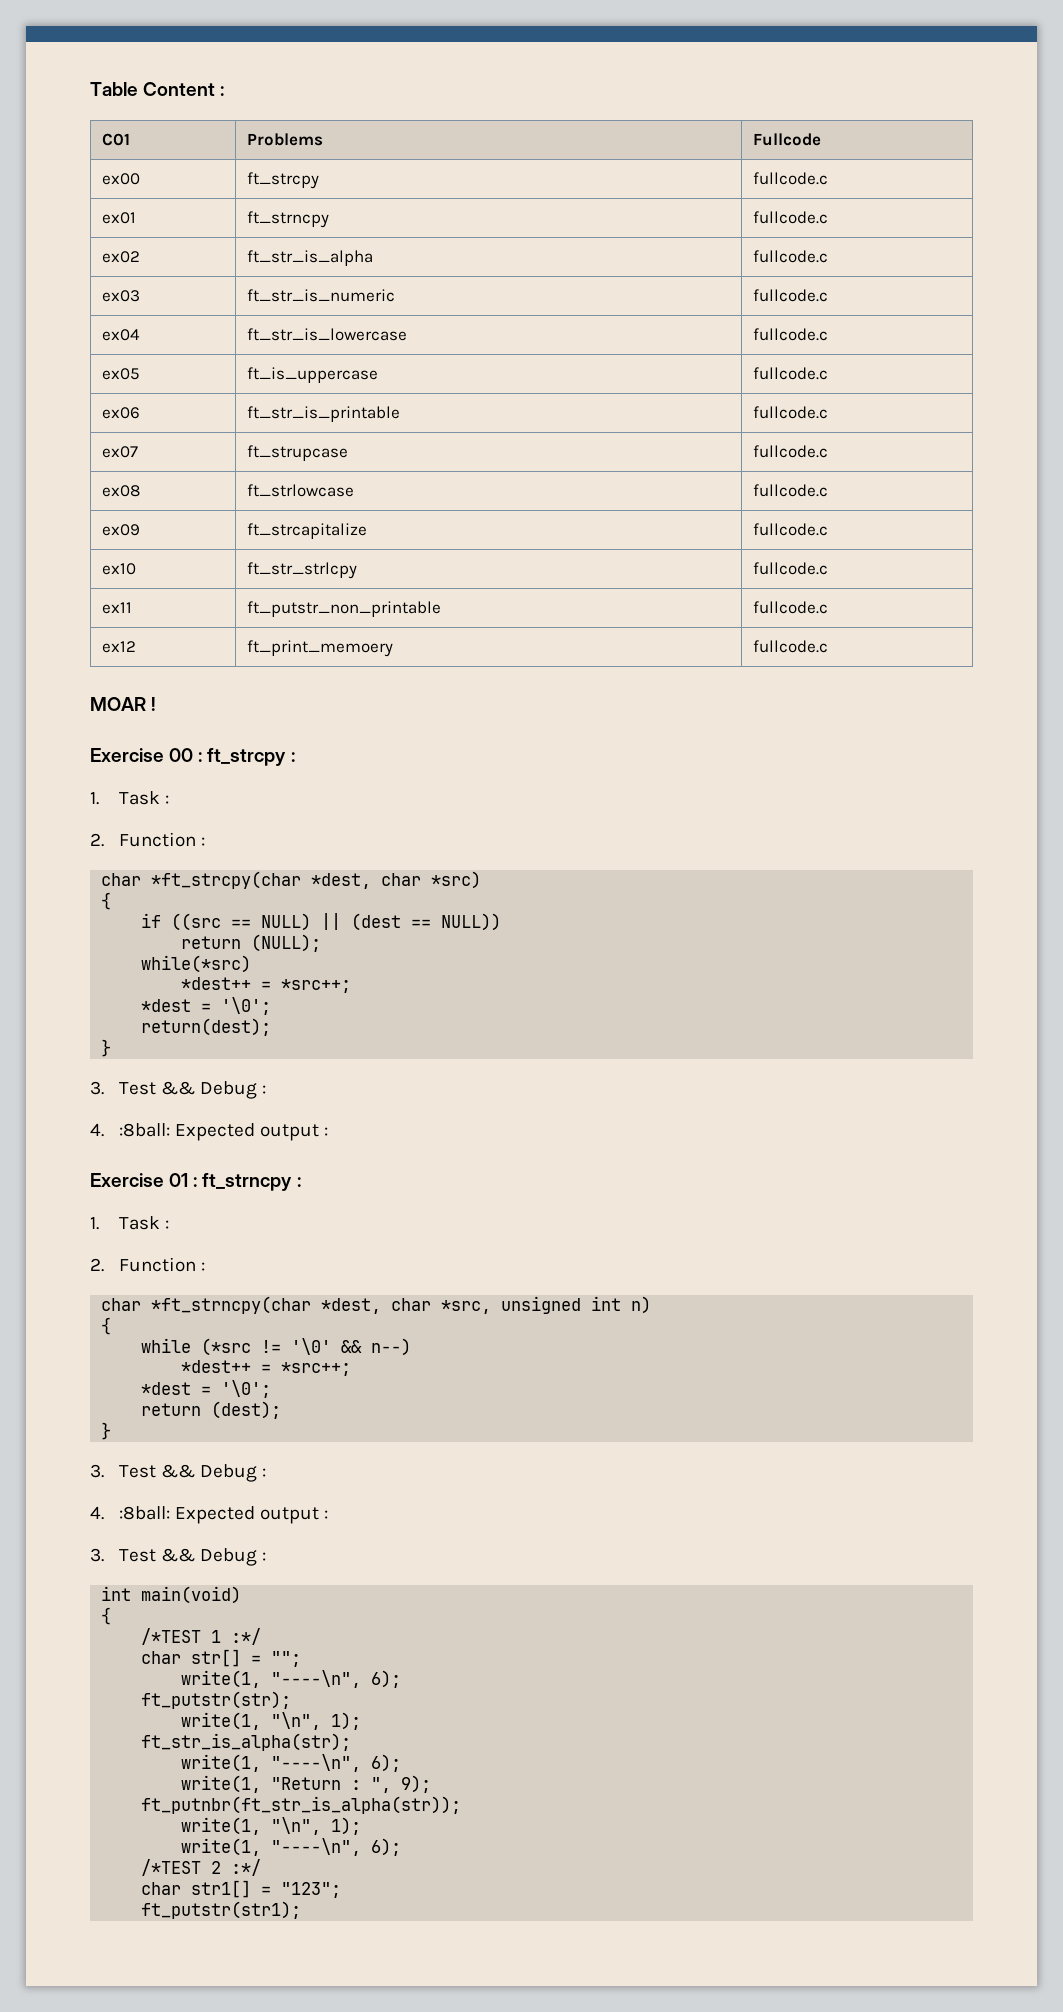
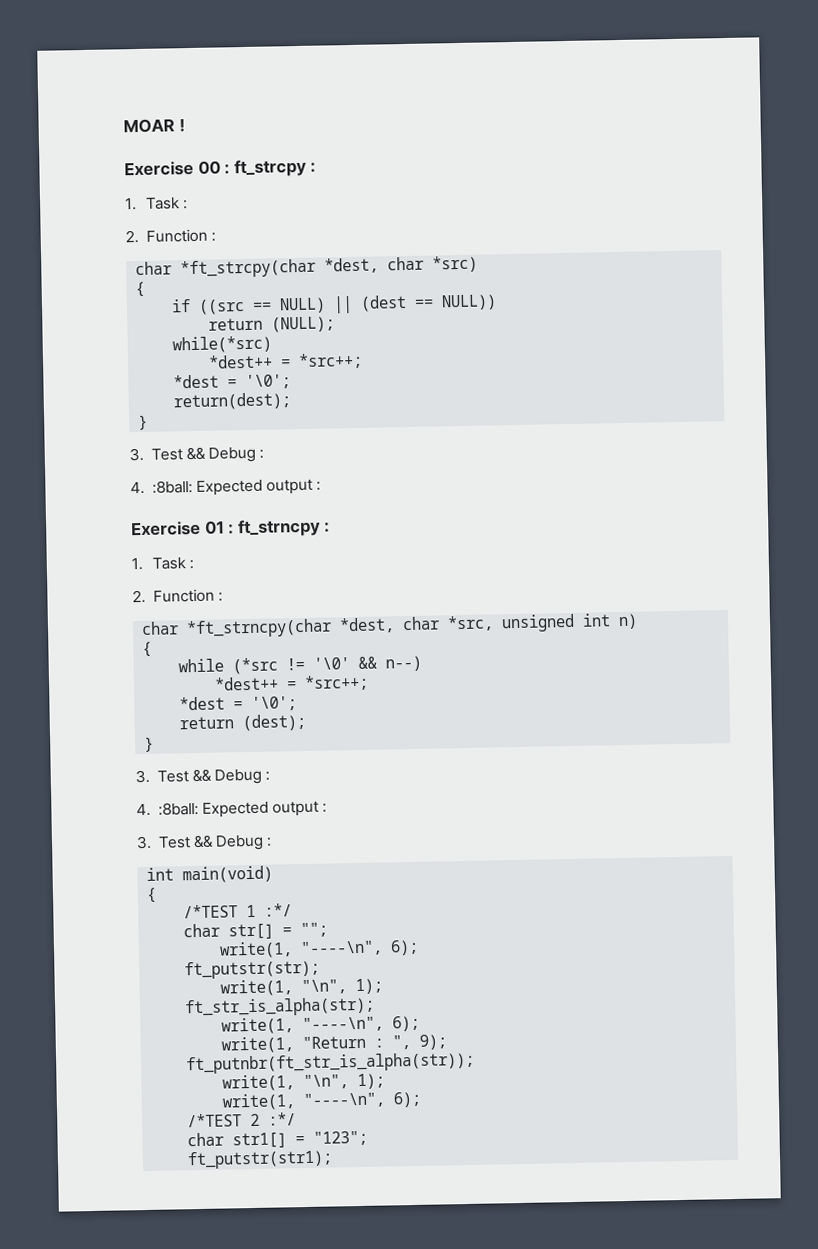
- Table Content :
- C01 | Problems | Fullcode
- ex00 | ft_strcpy | fullcode.c
- ex01 | ft_strncpy | fullcode.c
- ex02 | ft_str_is_alpha | fullcode.c
- ex03 | ft_str_is_numeric | fullcode.c
- ex04 | ft_str_is_lowercase | fullcode.c
- ex05 | ft_is_uppercase | fullcode.c
- ex06 | ft_str_is_printable | fullcode.c
- ex07 | ft_strupcase | fullcode.c
- ex08 | ft_strlowcase | fullcode.c
- ex09 | ft_strcapitalize | fullcode.c
- ex10 | ft_str_strlcpy | fullcode.c
- ex11 | ft_putstr_non_printable | fullcode.c
- ex12 | ft_print_memoery | fullcode.c

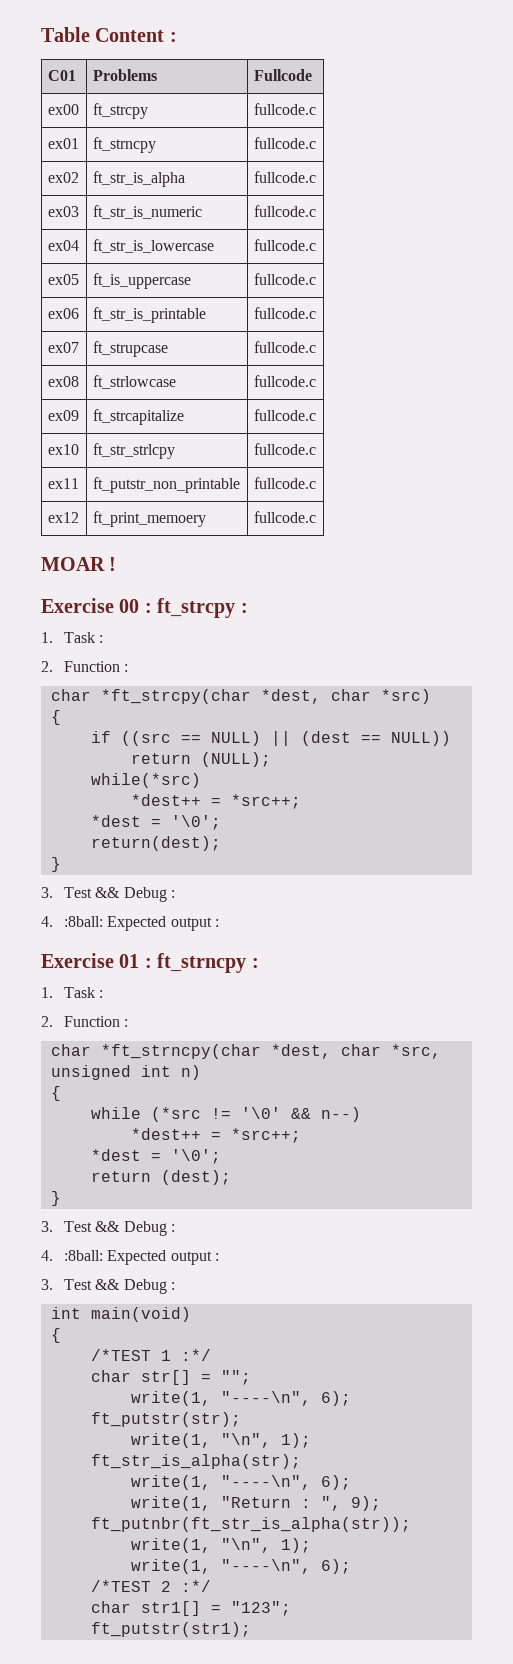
+ Table Content :
+ C01 | Problems | Fullcode
+ ex00 | ft_strcpy | fullcode.c
+ ex01 | ft_strncpy | fullcode.c
+ ex02 | ft_str_is_alpha | fullcode.c
+ ex03 | ft_str_is_numeric | fullcode.c
+ ex04 | ft_str_is_lowercase | fullcode.c
+ ex05 | ft_is_uppercase | fullcode.c
+ ex06 | ft_str_is_printable | fullcode.c
+ ex07 | ft_strupcase | fullcode.c
+ ex08 | ft_strlowcase | fullcode.c
+ ex09 | ft_strcapitalize | fullcode.c
+ ex10 | ft_str_strlcpy | fullcode.c
+ ex11 | ft_putstr_non_printable | fullcode.c
+ ex12 | ft_print_memoery | fullcode.c

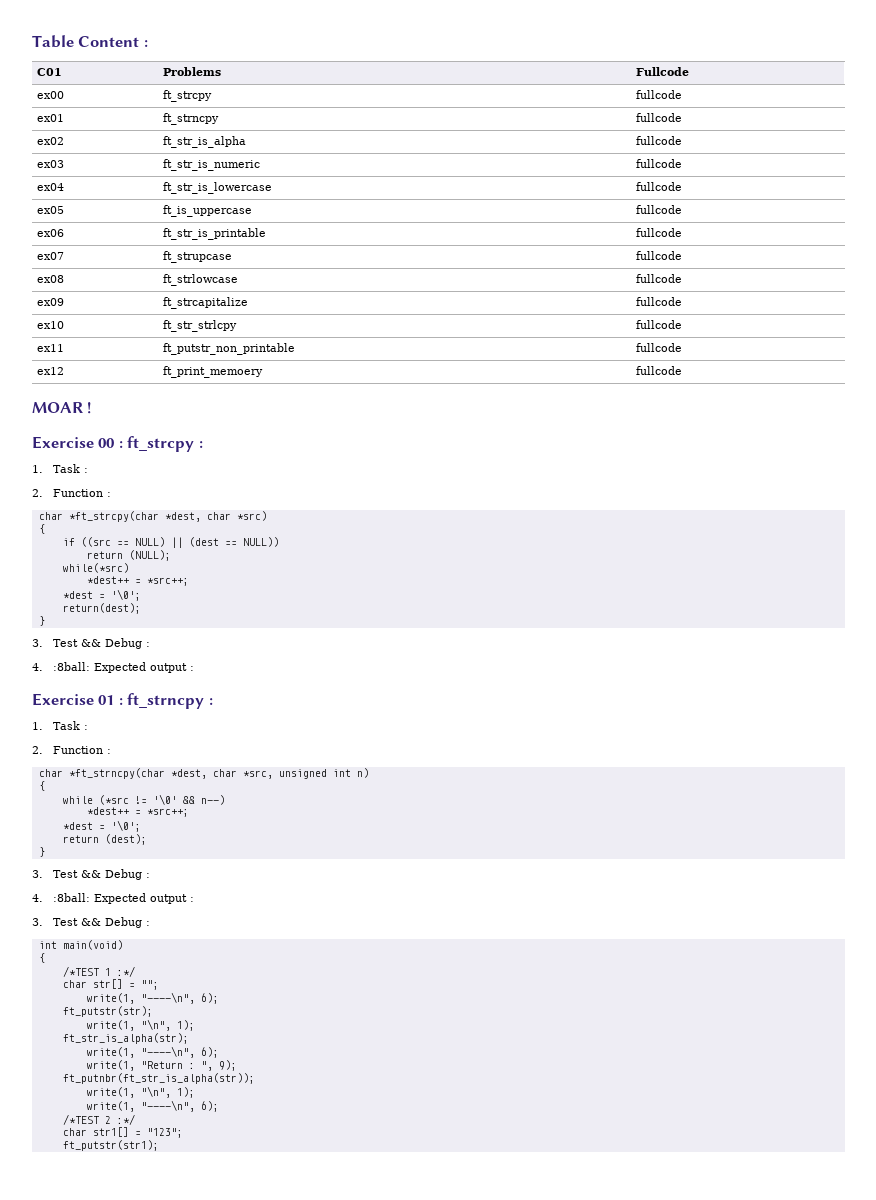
- ex00 | ft_strcpy | fullcode.c
+ ex00 | ft_strcpy | fullcode
- ex01 | ft_strncpy | fullcode.c
+ ex01 | ft_strncpy | fullcode
- ex02 | ft_str_is_alpha | fullcode.c
+ ex02 | ft_str_is_alpha | fullcode
- ex03 | ft_str_is_numeric | fullcode.c
+ ex03 | ft_str_is_numeric | fullcode
- ex04 | ft_str_is_lowercase | fullcode.c
+ ex04 | ft_str_is_lowercase | fullcode
- ex05 | ft_is_uppercase | fullcode.c
+ ex05 | ft_is_uppercase | fullcode
- ex06 | ft_str_is_printable | fullcode.c
+ ex06 | ft_str_is_printable | fullcode
- ex07 | ft_strupcase | fullcode.c
+ ex07 | ft_strupcase | fullcode
- ex08 | ft_strlowcase | fullcode.c
+ ex08 | ft_strlowcase | fullcode
- ex09 | ft_strcapitalize | fullcode.c
+ ex09 | ft_strcapitalize | fullcode
- ex10 | ft_str_strlcpy | fullcode.c
+ ex10 | ft_str_strlcpy | fullcode
- ex11 | ft_putstr_non_printable | fullcode.c
+ ex11 | ft_putstr_non_printable | fullcode
- ex12 | ft_print_memoery | fullcode.c
+ ex12 | ft_print_memoery | fullcode

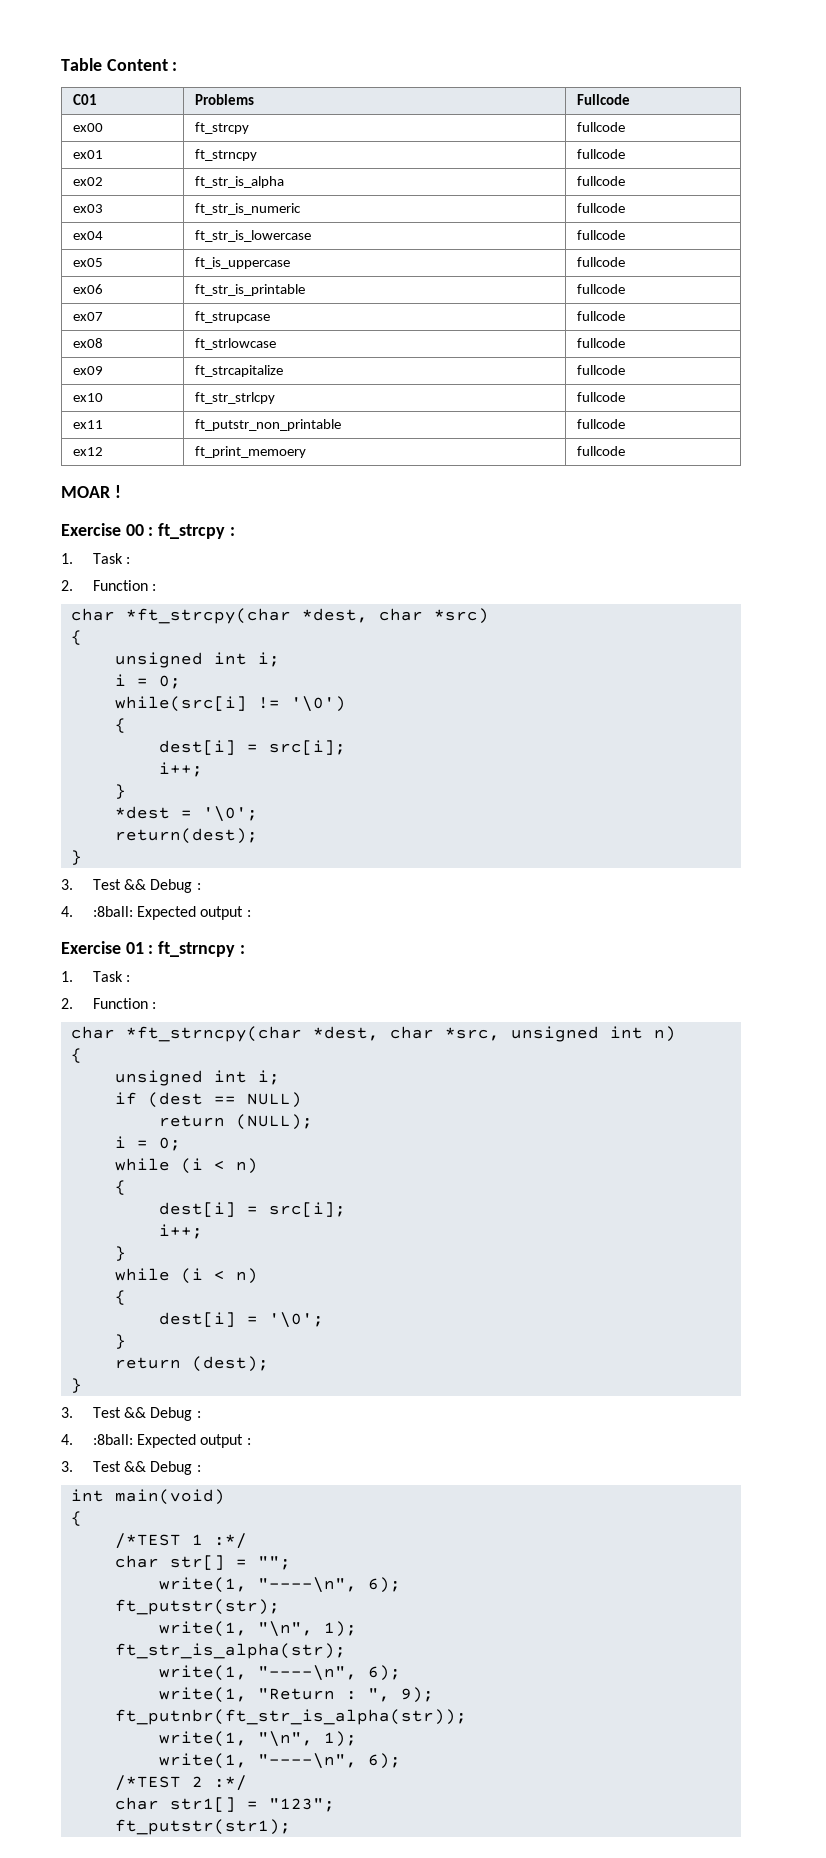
  char *ft_strcpy(char *dest, char *src)
  {
- if ((src == NULL) || (dest == NULL))
- return (NULL);
- while(*src)
- *dest++ = *src++;
+ unsigned int i;
+ i = 0;
+ while(src[i] != '\0')
+ {
+ dest[i] = src[i];
+ i++;
+ }
  char *ft_strncpy(char *dest, char *src, unsigned int n)
  {
- while (*src != '\0' && n--)
- *dest++ = *src++;
- *dest = '\0';
+ unsigned int i;
+ if (dest == NULL)
+ return (NULL);
+ i = 0;
+ while (i < n)
+ {
+ dest[i] = src[i];
+ i++;
+ }
+ while (i < n)
+ {
+ dest[i] = '\0';
+ }

